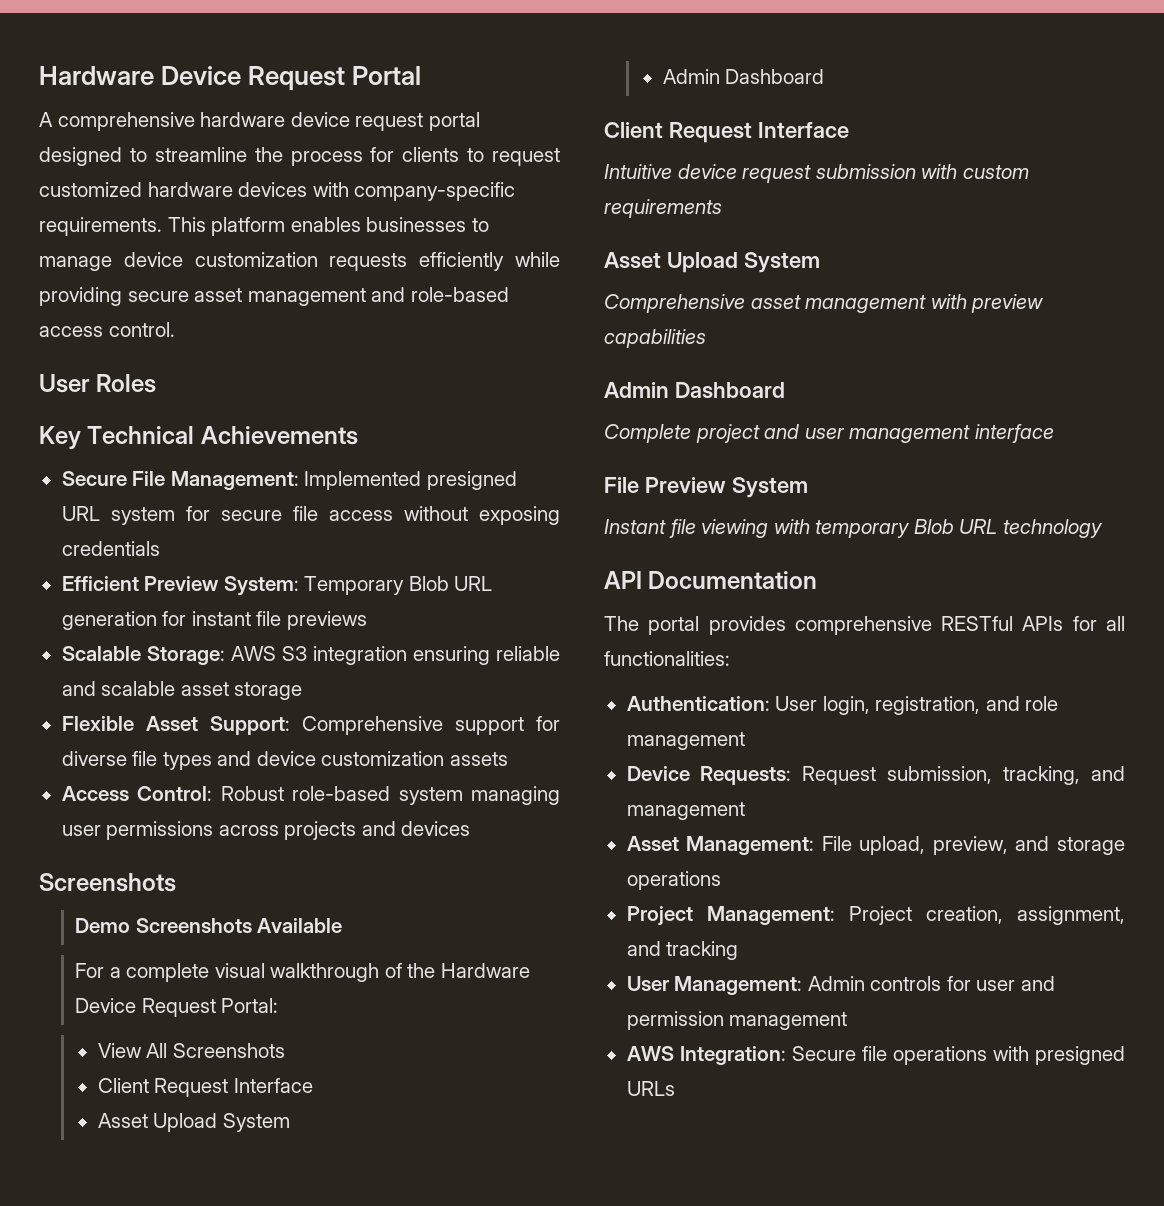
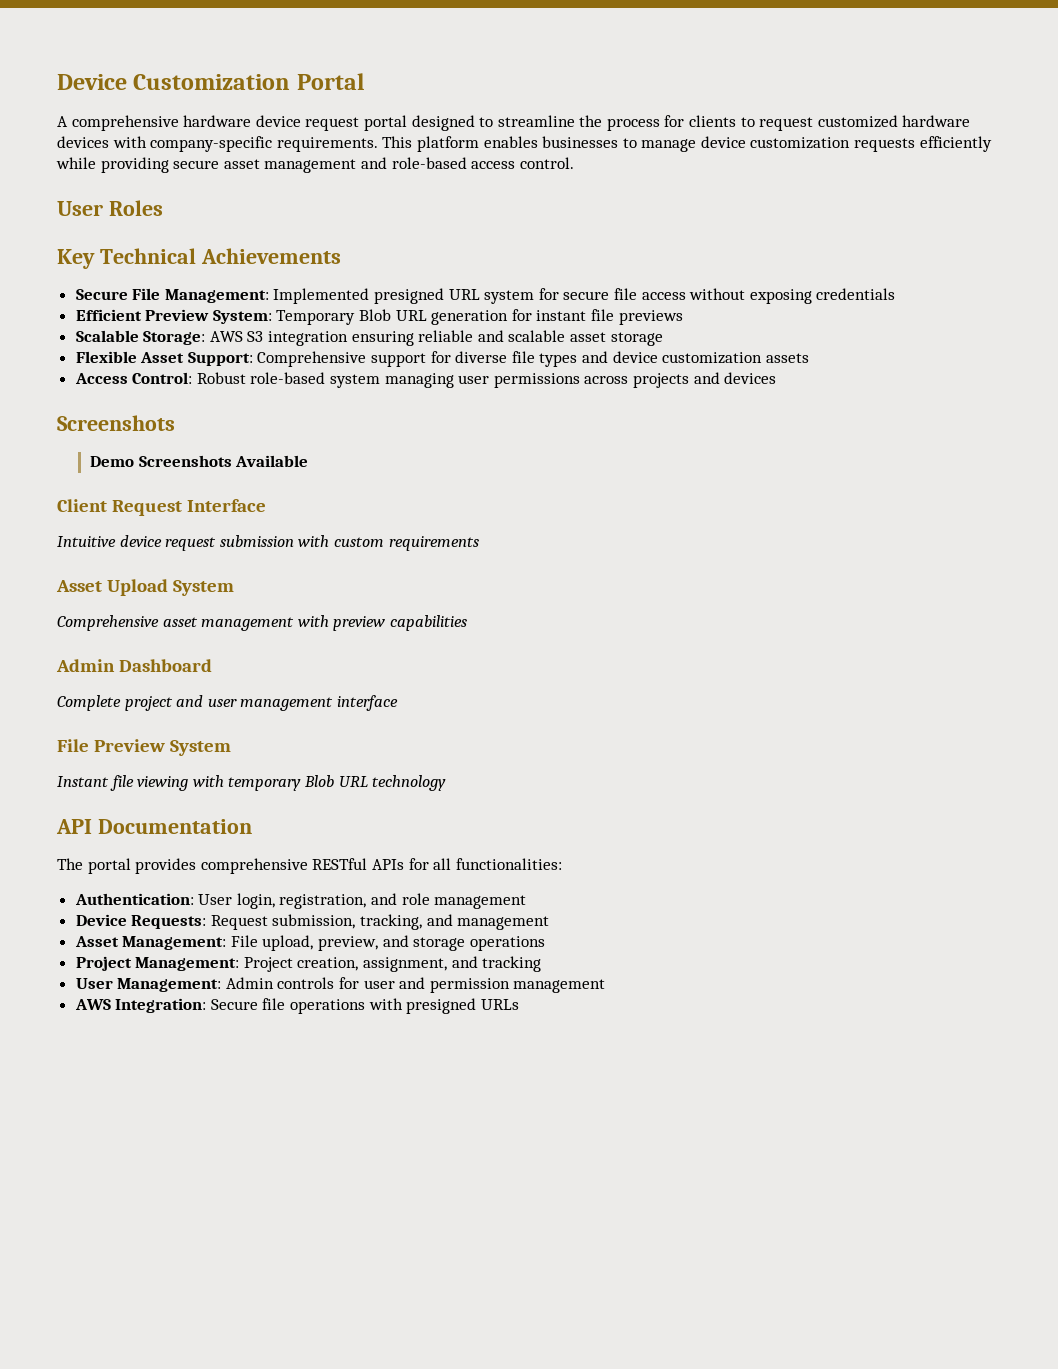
- Hardware Device Request Portal
+ Device Customization Portal
- For a complete visual walkthrough of the Hardware Device Request Portal:
- View All Screenshots
- Client Request Interface
- Asset Upload System
- Admin Dashboard

